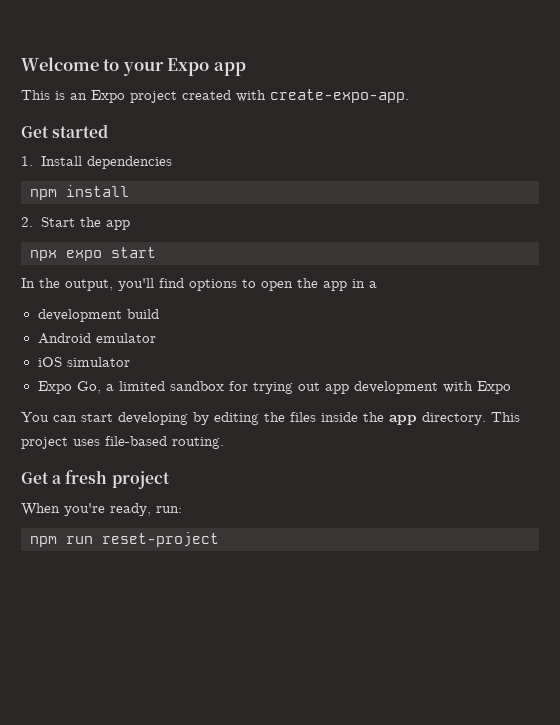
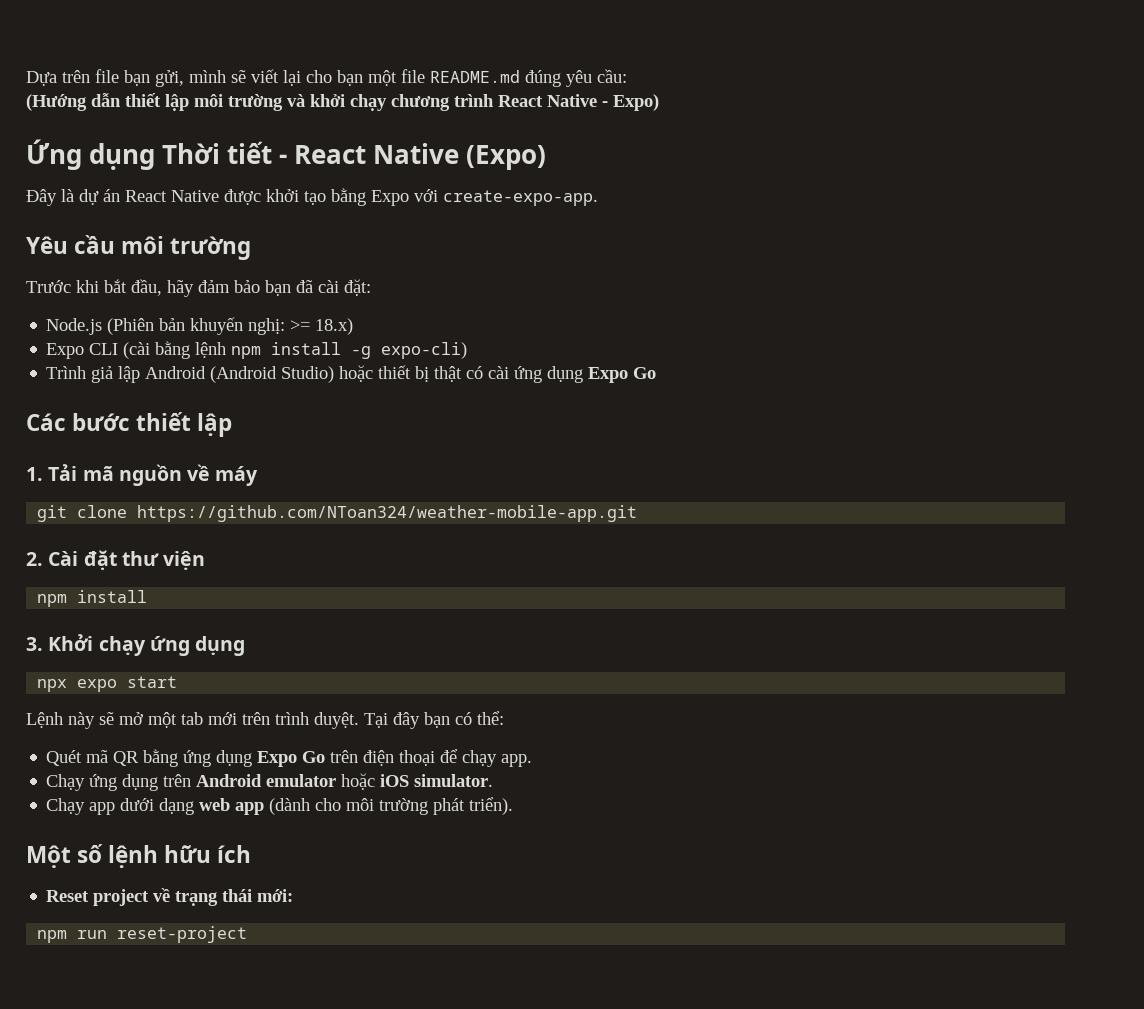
- Welcome to your Expo app
- This is an Expo project created with create-expo-app.
- Get started
- 1. Install dependencies
+ Dựa trên file bạn gửi, mình sẽ viết lại cho bạn một file README.md đúng yêu cầu:
+ (Hướng dẫn thiết lập môi trường và khởi chạy chương trình React Native - Expo)
+ Ứng dụng Thời tiết - React Native (Expo)
+ Đây là dự án React Native được khởi tạo bằng Expo với create-expo-app.
+ Yêu cầu môi trường
+ Trước khi bắt đầu, hãy đảm bảo bạn đã cài đặt:
+ Node.js (Phiên bản khuyến nghị: >= 18.x)
+ Expo CLI (cài bằng lệnh npm install -g expo-cli)
+ Trình giả lập Android (Android Studio) hoặc thiết bị thật có cài ứng dụng Expo Go
+ Các bước thiết lập
+ 1. Tải mã nguồn về máy
+ git clone https://github.com/NToan324/weather-mobile-app.git
+ 2. Cài đặt thư viện
  npm install
- 2. Start the app
+ 3. Khởi chạy ứng dụng
  npx expo start
- In the output, you'll find options to open the app in a
- development build
- Android emulator
- iOS simulator
- Expo Go, a limited sandbox for trying out app development with Expo
- You can start developing by editing the files inside the app directory. This project uses file-based routing.
- Get a fresh project
- When you're ready, run:
+ Lệnh này sẽ mở một tab mới trên trình duyệt. Tại đây bạn có thể:
+ Quét mã QR bằng ứng dụng Expo Go trên điện thoại để chạy app.
+ Chạy ứng dụng trên Android emulator hoặc iOS simulator.
+ Chạy app dưới dạng web app (dành cho môi trường phát triển).
+ Một số lệnh hữu ích
+ Reset project về trạng thái mới:

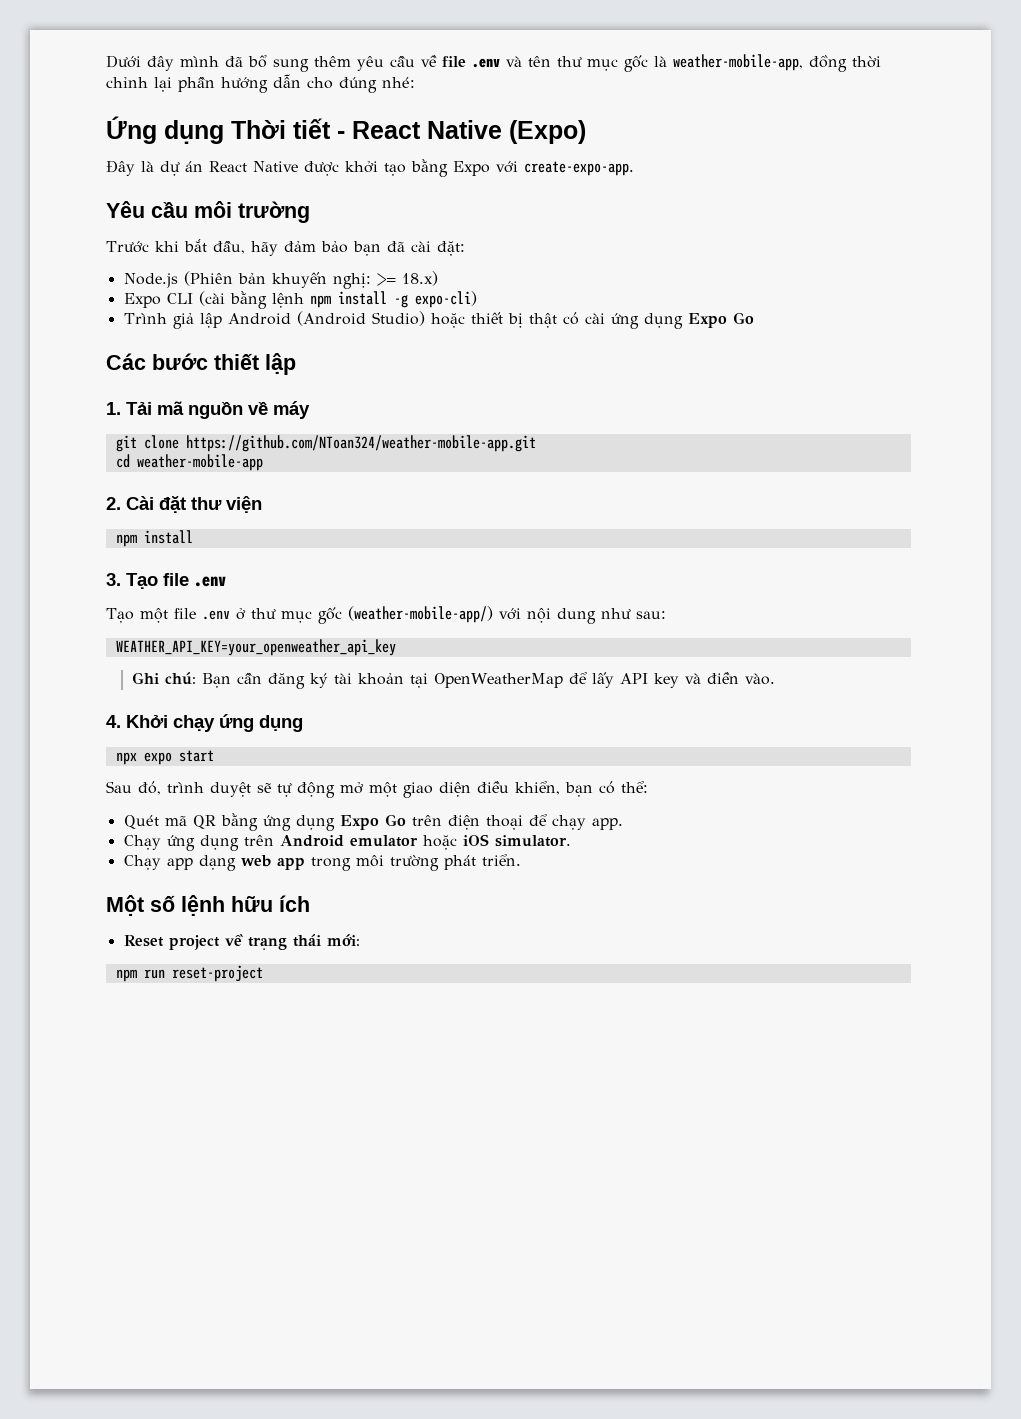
- Dựa trên file bạn gửi, mình sẽ viết lại cho bạn một file README.md đúng yêu cầu:
- (Hướng dẫn thiết lập môi trường và khởi chạy chương trình React Native - Expo)
+ Dưới đây mình đã bổ sung thêm yêu cầu về file .env và tên thư mục gốc là weather-mobile-app, đồng thời chỉnh lại phần hướng dẫn cho đúng nhé:
+ cd weather-mobile-app
- 3. Khởi chạy ứng dụng
+ 3. Tạo file .env
+ Tạo một file .env ở thư mục gốc (weather-mobile-app/) với nội dung như sau:
+ WEATHER_API_KEY=your_openweather_api_key
+ Ghi chú: Bạn cần đăng ký tài khoản tại OpenWeatherMap để lấy API key và điền vào.
+ 4. Khởi chạy ứng dụng
- Lệnh này sẽ mở một tab mới trên trình duyệt. Tại đây bạn có thể:
+ Sau đó, trình duyệt sẽ tự động mở một giao diện điều khiển, bạn có thể:
- Chạy app dưới dạng web app (dành cho môi trường phát triển).
+ Chạy app dạng web app trong môi trường phát triển.

